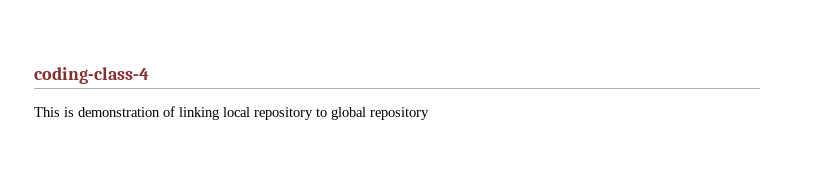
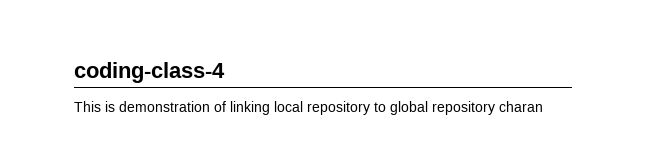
- This is demonstration of linking local repository to global repository
+ This is demonstration of linking local repository to global repository charan

